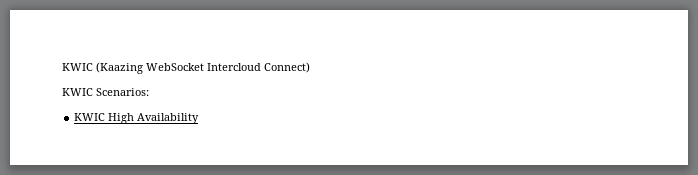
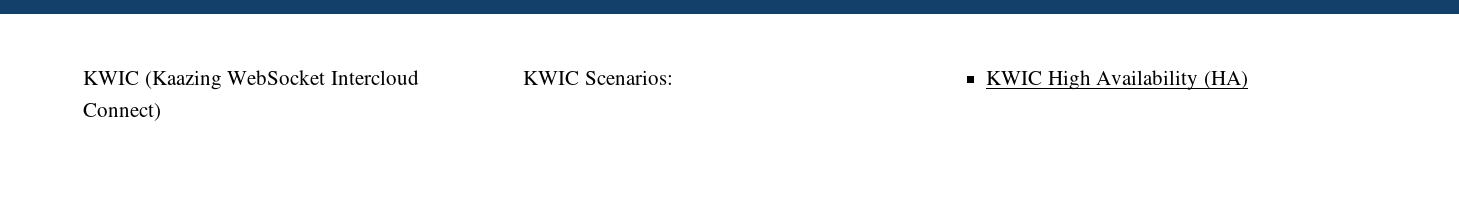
- KWIC High Availability
+ KWIC High Availability (HA)

